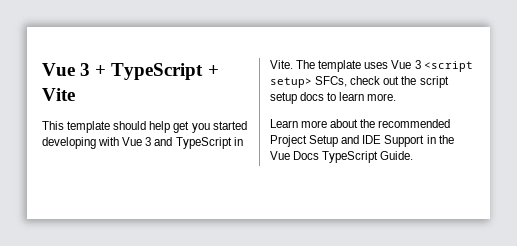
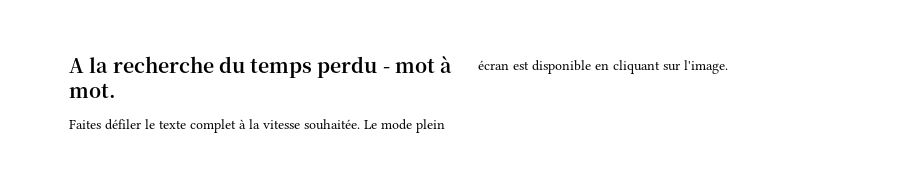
- Vue 3 + TypeScript + Vite
- This template should help get you started developing with Vue 3 and TypeScript in Vite. The template uses Vue 3 <script setup> SFCs, check out the script setup docs to learn more.
- Learn more about the recommended Project Setup and IDE Support in the Vue Docs TypeScript Guide.
+ A la recherche du temps perdu - mot à mot.
+ Faites défiler le texte complet à la vitesse souhaitée. Le mode plein écran est disponible en cliquant sur l'image.

